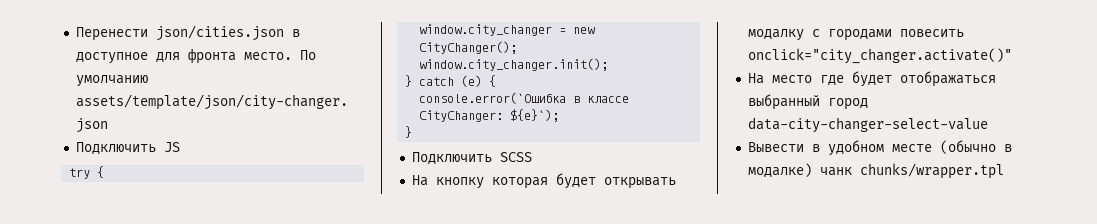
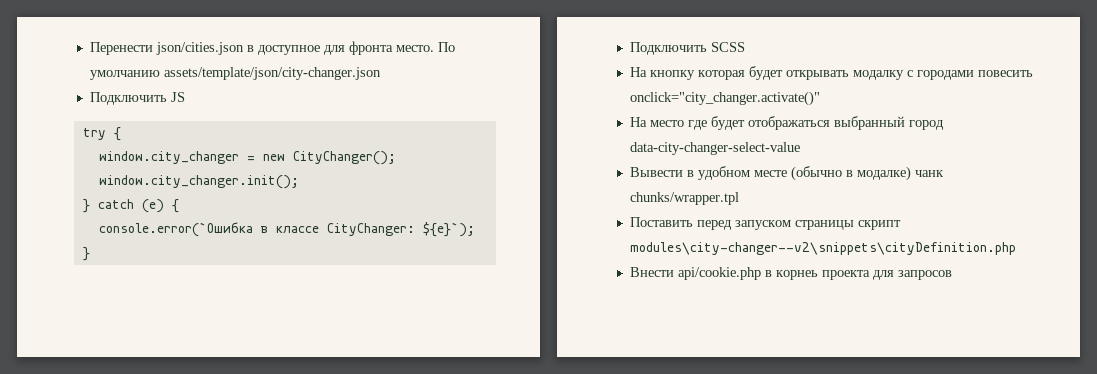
+ Поставить перед запуском страницы скрипт modules\city-changer--v2\snippets\cityDefinition.php
+ Внести api/cookie.php в корнеь проекта для запросов

